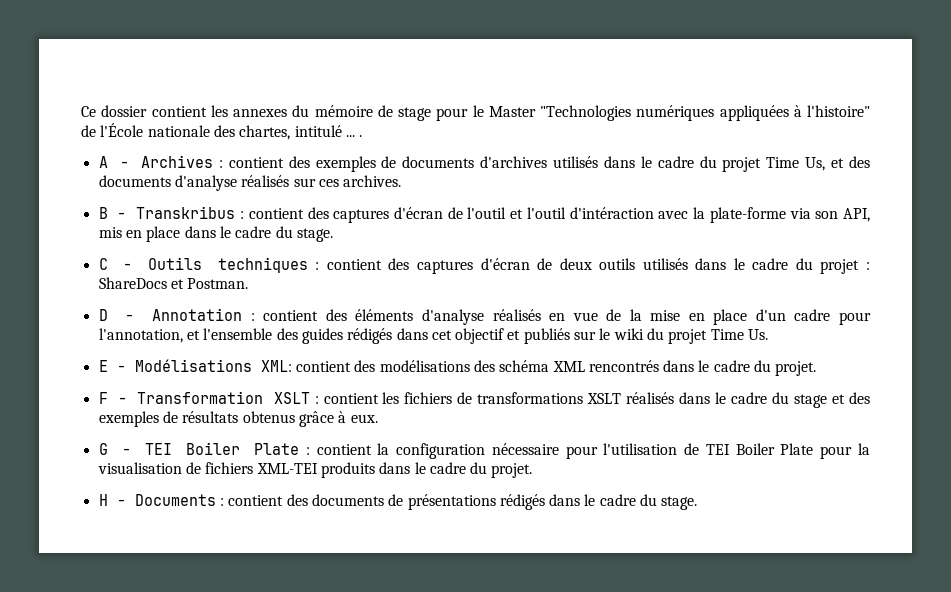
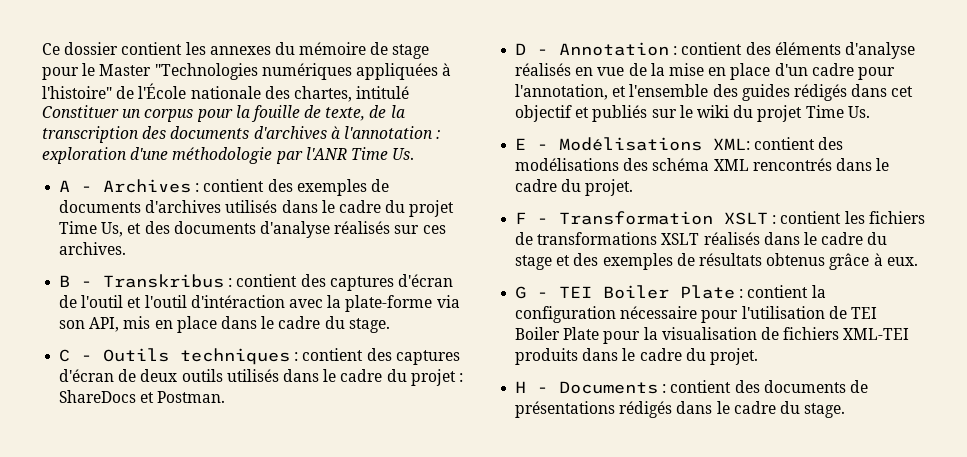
- Ce dossier contient les annexes du mémoire de stage pour le Master "Technologies numériques appliquées à l'histoire" de l'École nationale des chartes, intitulé ... .
+ Ce dossier contient les annexes du mémoire de stage pour le Master "Technologies numériques appliquées à l'histoire" de l'École nationale des chartes, intitulé Constituer un corpus pour la fouille de texte, de la transcription des documents d'archives à l'annotation : exploration d'une méthodologie par l'ANR Time Us.

